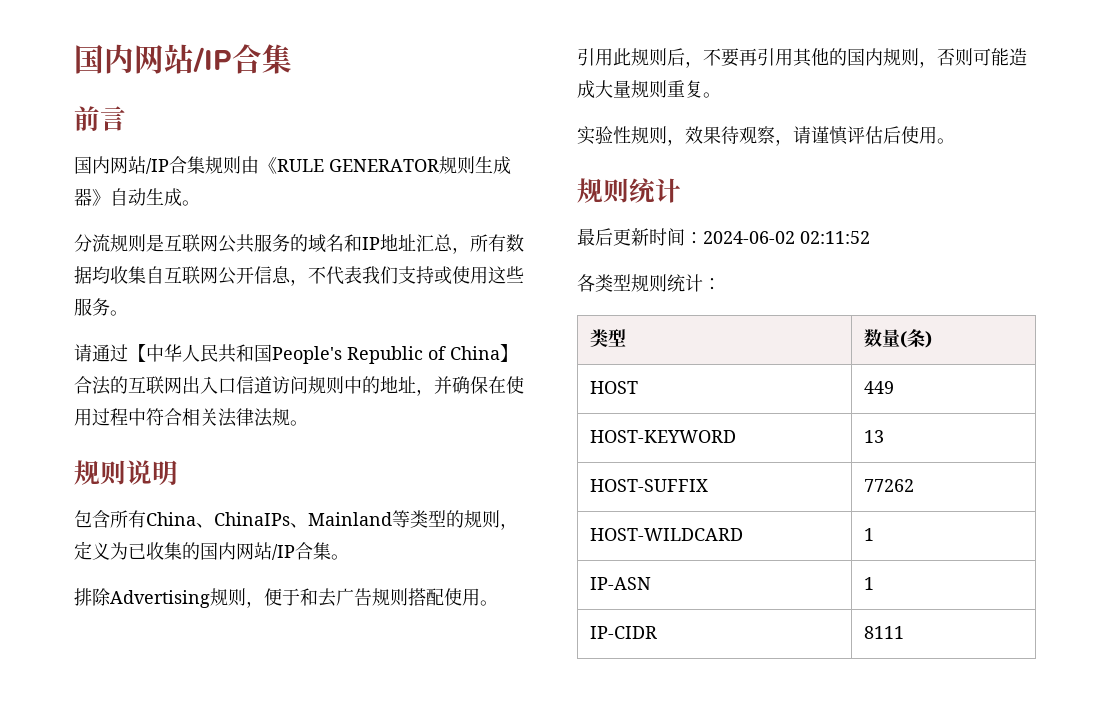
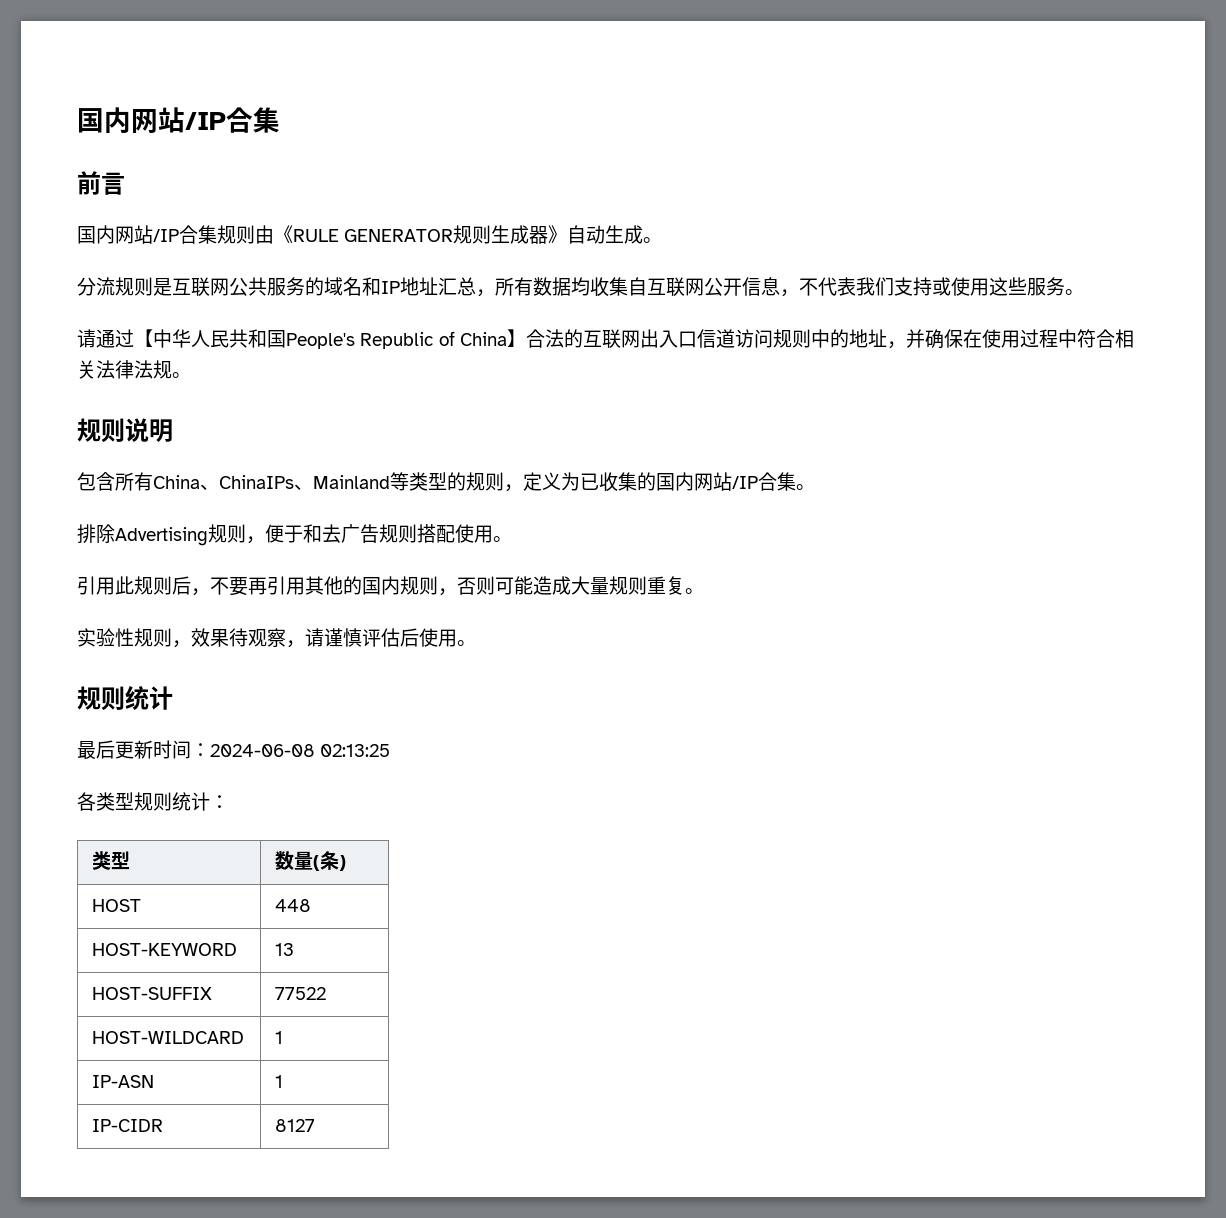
- 最后更新时间：2024-06-02 02:11:52
+ 最后更新时间：2024-06-08 02:13:25
- HOST | 449
+ HOST | 448
- HOST-SUFFIX | 77262
+ HOST-SUFFIX | 77522
- IP-CIDR | 8111
+ IP-CIDR | 8127

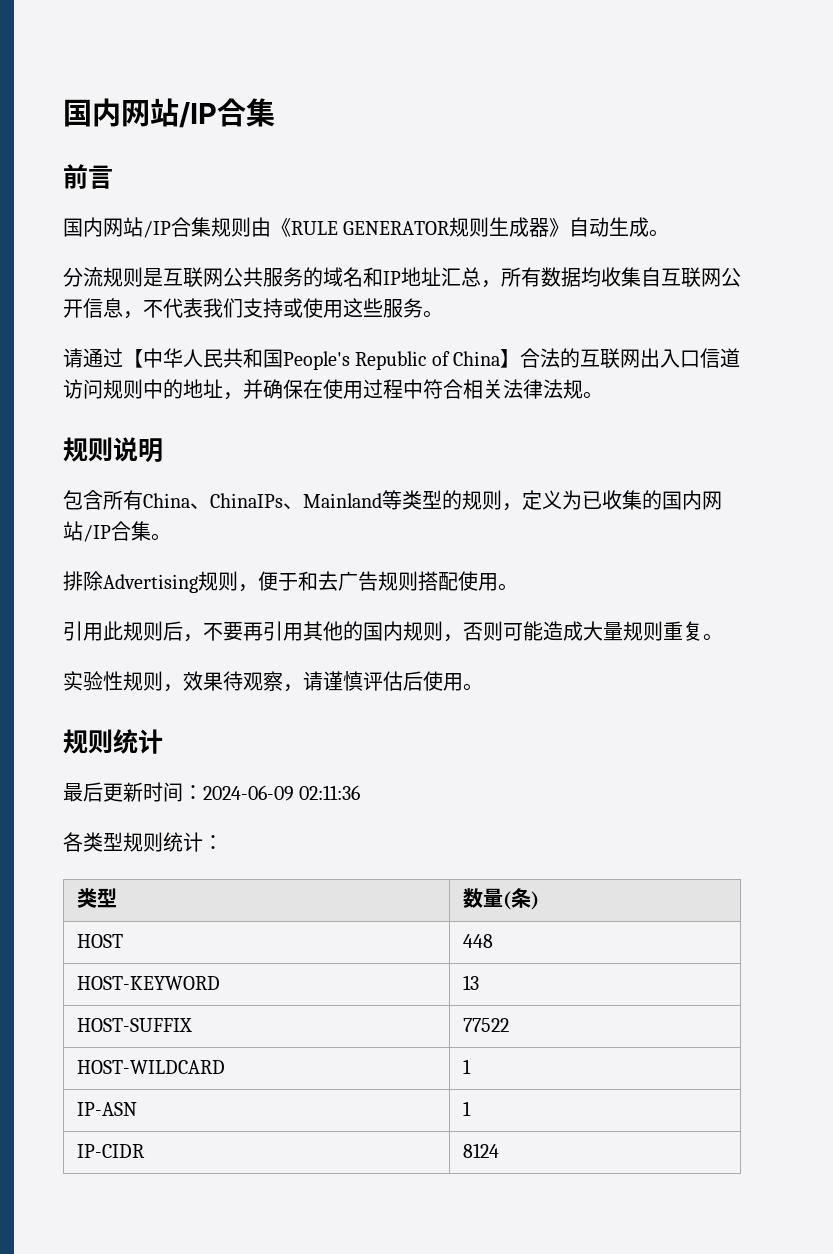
- 最后更新时间：2024-06-08 02:13:25
+ 最后更新时间：2024-06-09 02:11:36
- IP-CIDR | 8127
+ IP-CIDR | 8124

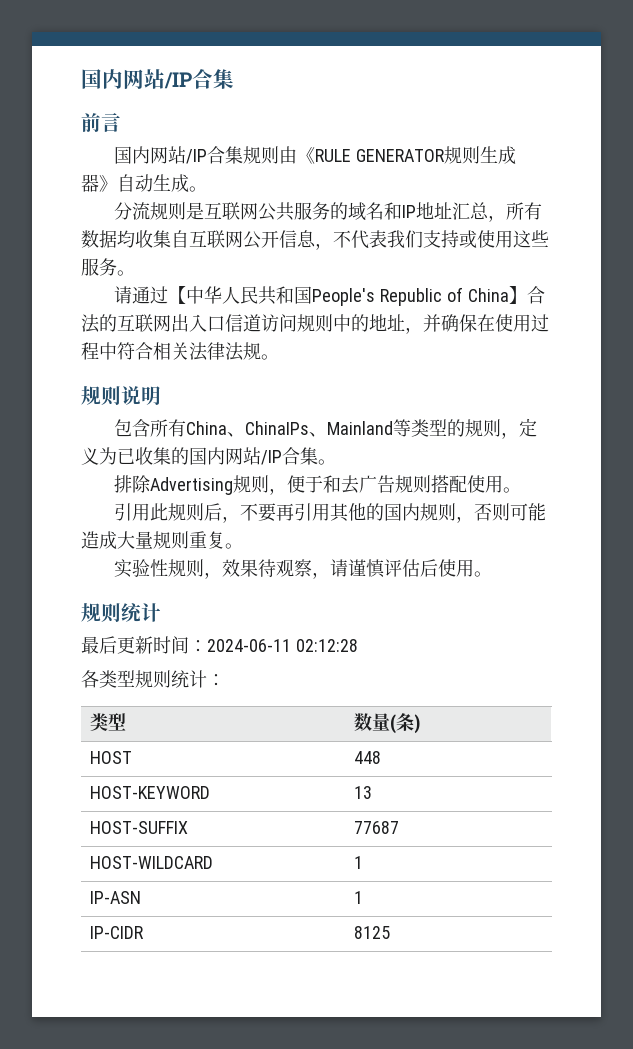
- 最后更新时间：2024-06-09 02:11:36
+ 最后更新时间：2024-06-11 02:12:28
- HOST-SUFFIX | 77522
+ HOST-SUFFIX | 77687
- IP-CIDR | 8124
+ IP-CIDR | 8125

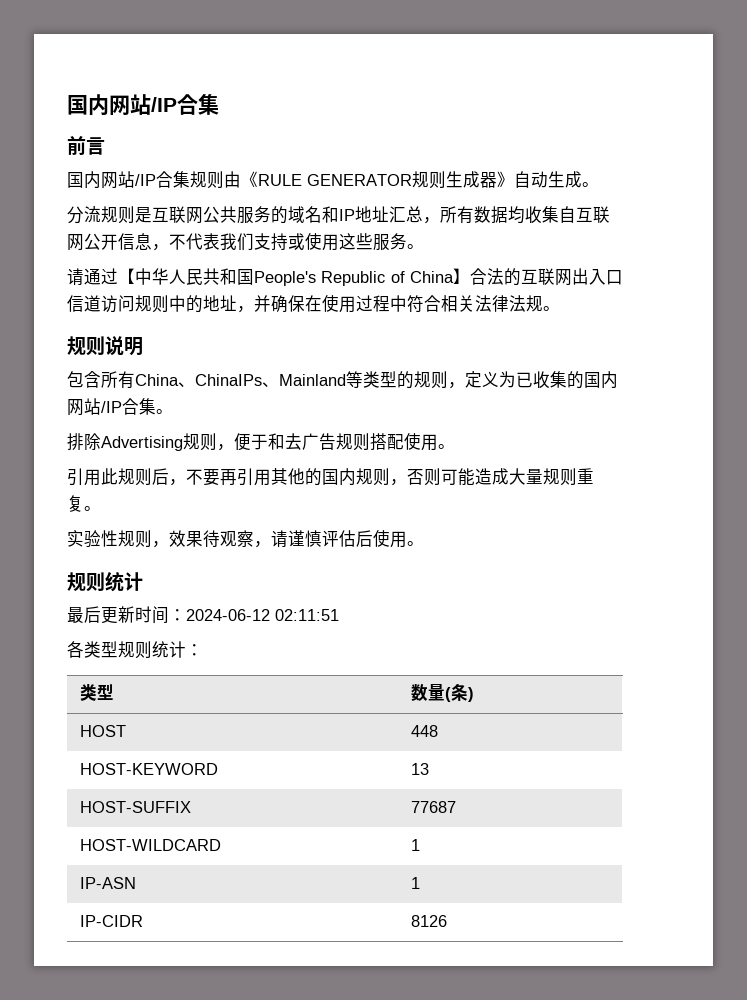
- 最后更新时间：2024-06-11 02:12:28
+ 最后更新时间：2024-06-12 02:11:51
- IP-CIDR | 8125
+ IP-CIDR | 8126

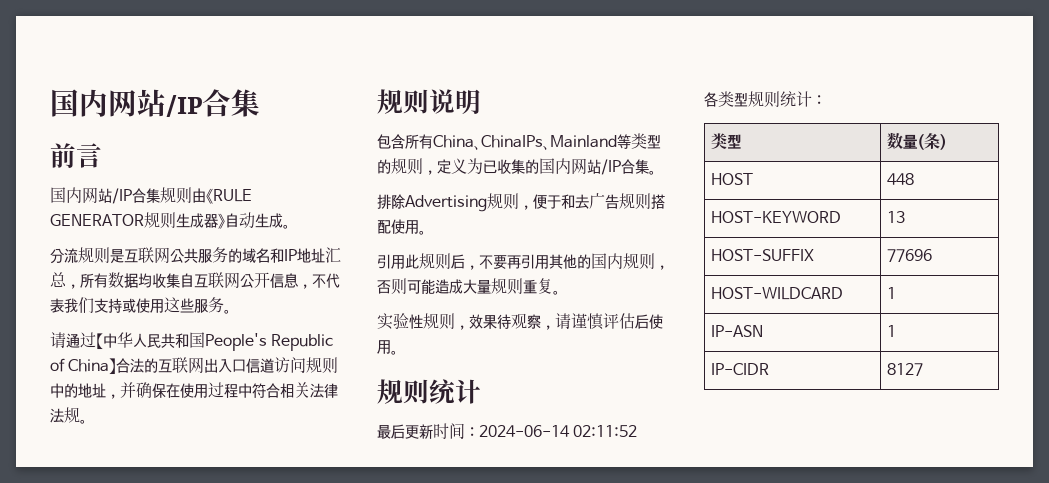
- 最后更新时间：2024-06-12 02:11:51
+ 最后更新时间：2024-06-14 02:11:52
- HOST-SUFFIX | 77687
+ HOST-SUFFIX | 77696
- IP-CIDR | 8126
+ IP-CIDR | 8127

